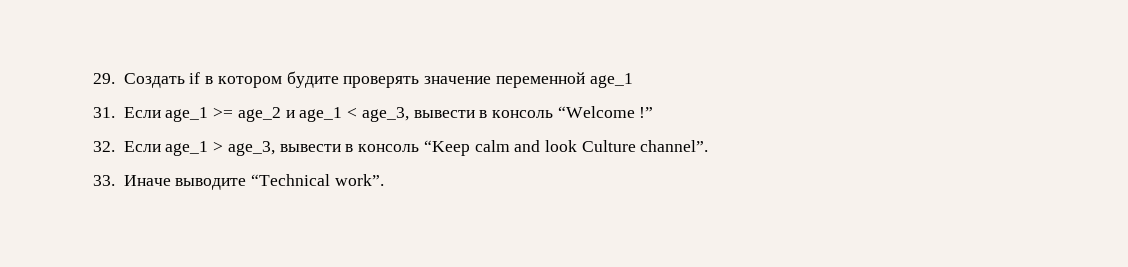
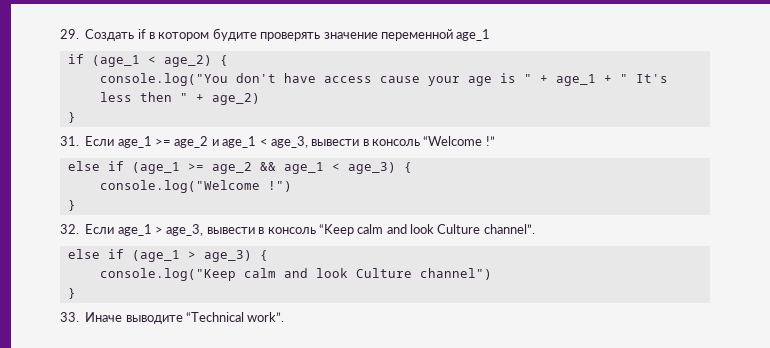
+ if (age_1 < age_2) {
+ console.log("You don't have access cause your age is " + age_1 + " It's less then " + age_2)
+ }
+ else if (age_1 >= age_2 && age_1 < age_3) {
+ console.log("Welcome !")
+ }
+ else if (age_1 > age_3) {
+ console.log("Keep calm and look Culture channel")
+ }

